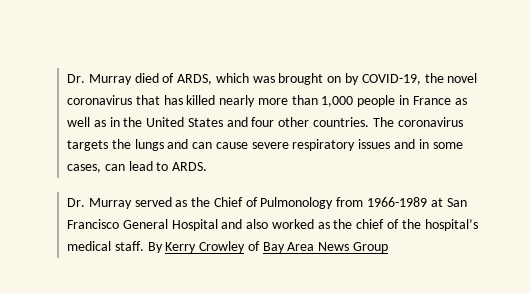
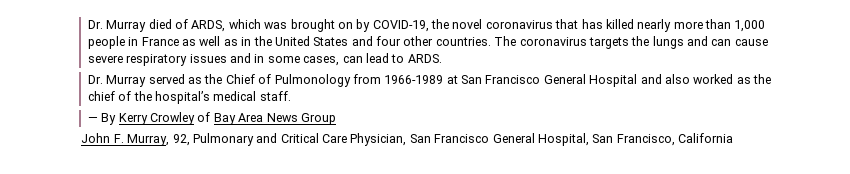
- Dr. Murray served as the Chief of Pulmonology from 1966-1989 at San Francisco General Hospital and also worked as the chief of the hospital’s medical staff. By Kerry Crowley of Bay Area News Group
+ Dr. Murray served as the Chief of Pulmonology from 1966-1989 at San Francisco General Hospital and also worked as the chief of the hospital’s medical staff.
+ — By Kerry Crowley of Bay Area News Group
+ John F. Murray, 92, Pulmonary and Critical Care Physician, San Francisco General Hospital, San Francisco, California

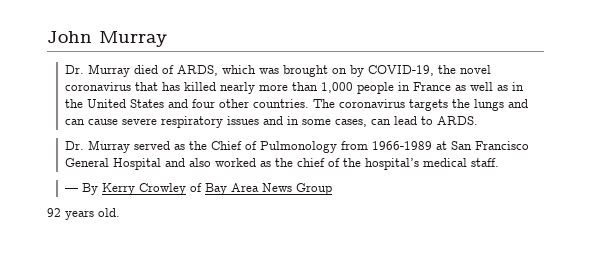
+ John Murray
- John F. Murray, 92, Pulmonary and Critical Care Physician, San Francisco General Hospital, San Francisco, California
+ 92 years old.

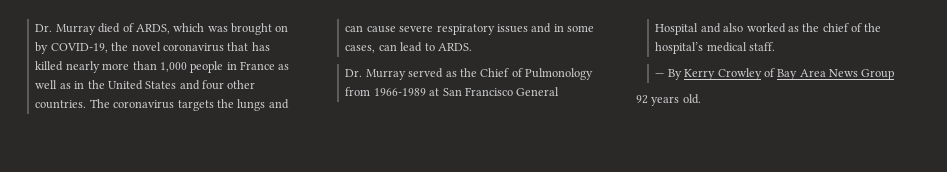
- John Murray

